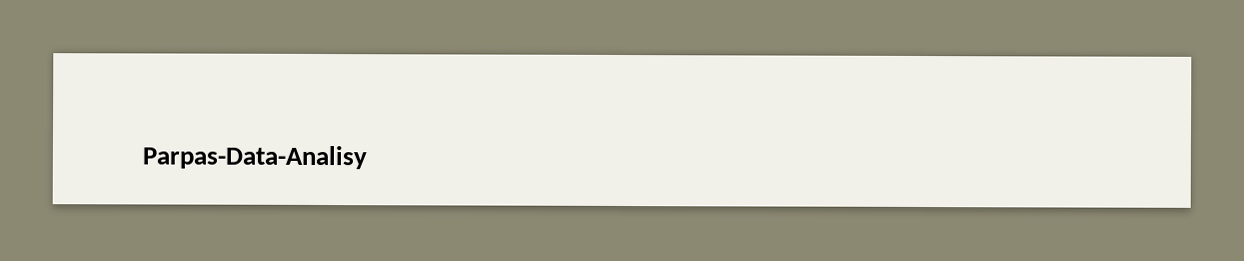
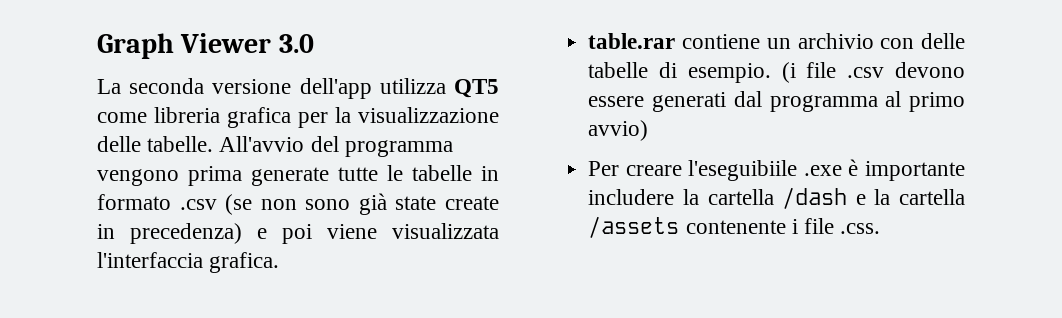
- Parpas-Data-Analisy
+ Graph Viewer 3.0
+ La seconda versione dell'app utilizza QT5 come libreria grafica per la visualizzazione delle tabelle. All'avvio del programma vengono prima generate tutte le tabelle in formato .csv (se non sono già state create in precedenza) e poi viene visualizzata l'interfaccia grafica.
+ table.rar contiene un archivio con delle tabelle di esempio. (i file .csv devono essere generati dal programma al primo avvio)
+ Per creare l'eseguibiile .exe è importante includere la cartella /dash e la cartella /assets contenente i file .css.

